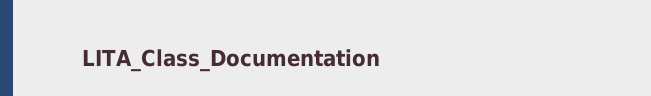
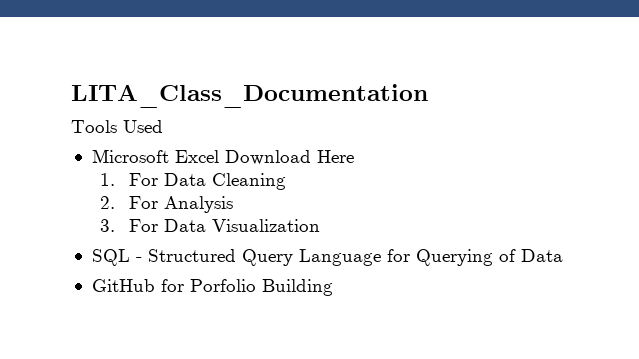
+ Tools Used
+ Microsoft Excel Download Here
+ 1. For Data Cleaning
+ 2. For Analysis
+ 3. For Data Visualization
+ SQL - Structured Query Language for Querying of Data
+ GitHub for Porfolio Building

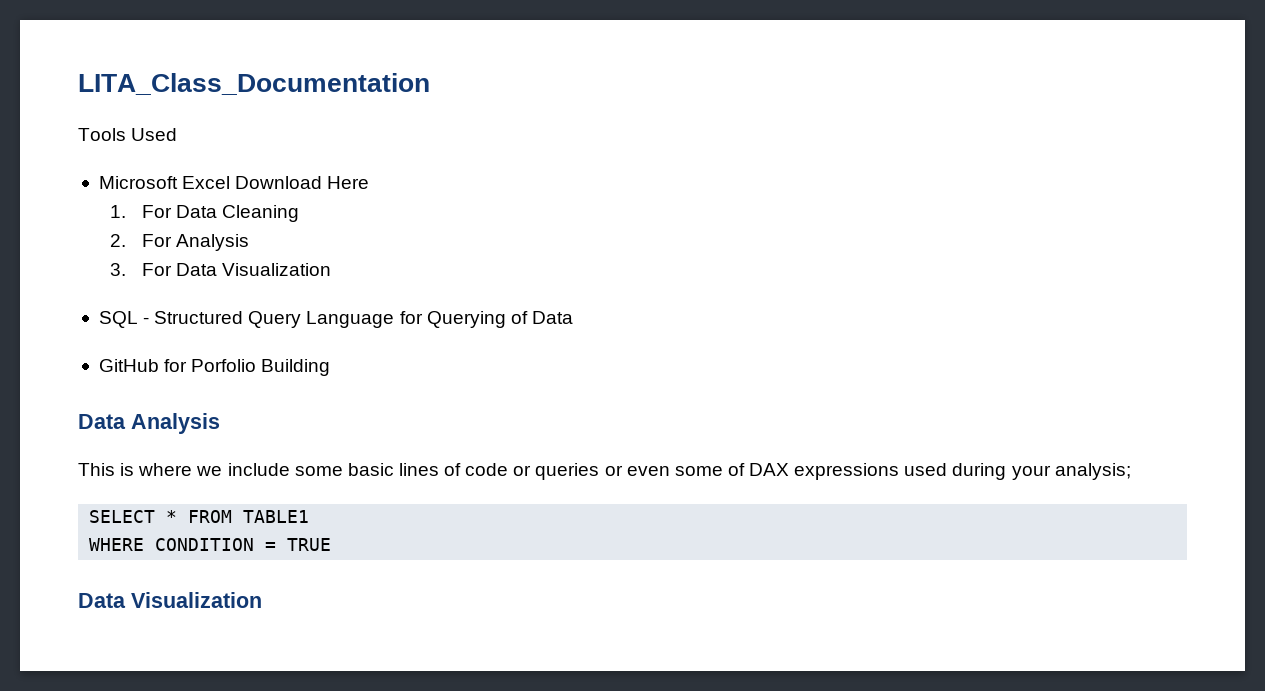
+ Data Analysis
+ This is where we include some basic lines of code or queries or even some of DAX expressions used during your analysis;
+ SELECT * FROM TABLE1
+ WHERE CONDITION = TRUE
+ Data Visualization

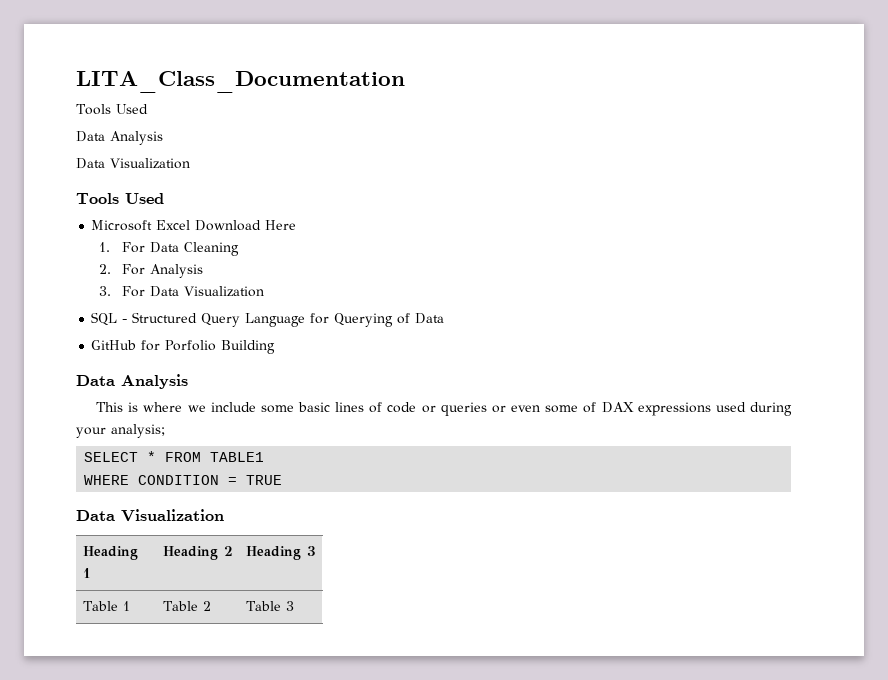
  LITA_Class_Documentation
+ Tools Used
+ Data Analysis
+ Data Visualization
+ Heading 1 | Heading 2 | Heading 3
+ Table 1 | Table 2 | Table 3

